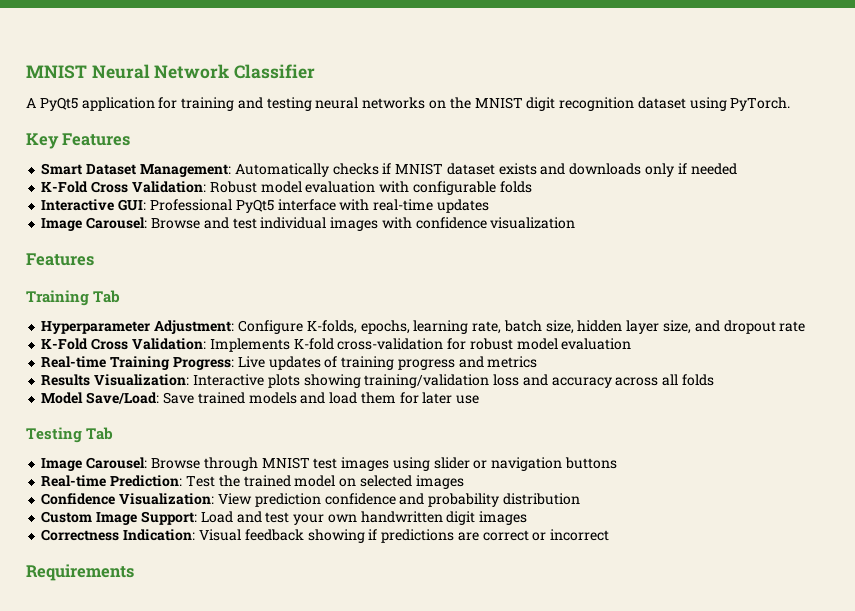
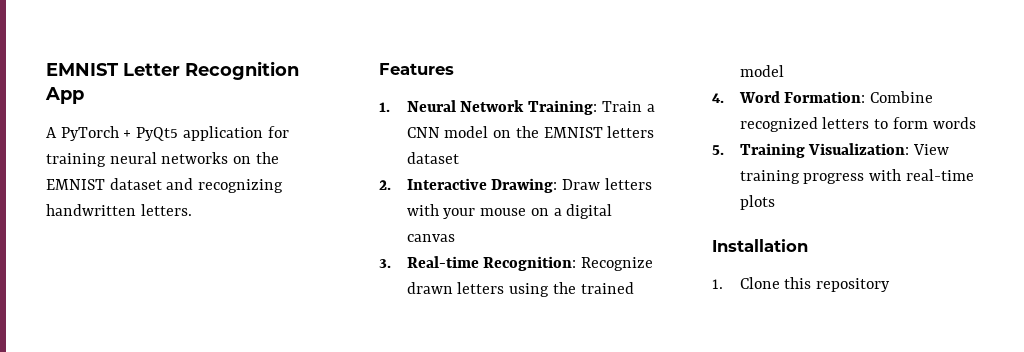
- MNIST Neural Network Classifier
+ EMNIST Letter Recognition App
- A PyQt5 application for training and testing neural networks on the MNIST digit recognition dataset using PyTorch.
- Key Features
- Smart Dataset Management: Automatically checks if MNIST dataset exists and downloads only if needed
- K-Fold Cross Validation: Robust model evaluation with configurable folds
- Interactive GUI: Professional PyQt5 interface with real-time updates
- Image Carousel: Browse and test individual images with confidence visualization
+ A PyTorch + PyQt5 application for training neural networks on the EMNIST dataset and recognizing handwritten letters.
  Features
- Training Tab
- Hyperparameter Adjustment: Configure K-folds, epochs, learning rate, batch size, hidden layer size, and dropout rate
- K-Fold Cross Validation: Implements K-fold cross-validation for robust model evaluation
- Real-time Training Progress: Live updates of training progress and metrics
- Results Visualization: Interactive plots showing training/validation loss and accuracy across all folds
- Model Save/Load: Save trained models and load them for later use
- Testing Tab
- Image Carousel: Browse through MNIST test images using slider or navigation buttons
- Real-time Prediction: Test the trained model on selected images
- Confidence Visualization: View prediction confidence and probability distribution
- Custom Image Support: Load and test your own handwritten digit images
- Correctness Indication: Visual feedback showing if predictions are correct or incorrect
- Requirements
+ 1. Neural Network Training: Train a CNN model on the EMNIST letters dataset
+ 2. Interactive Drawing: Draw letters with your mouse on a digital canvas
+ 3. Real-time Recognition: Recognize drawn letters using the trained model
+ 4. Word Formation: Combine recognized letters to form words
+ 5. Training Visualization: View training progress with real-time plots
+ Installation
+ 1. Clone this repository

